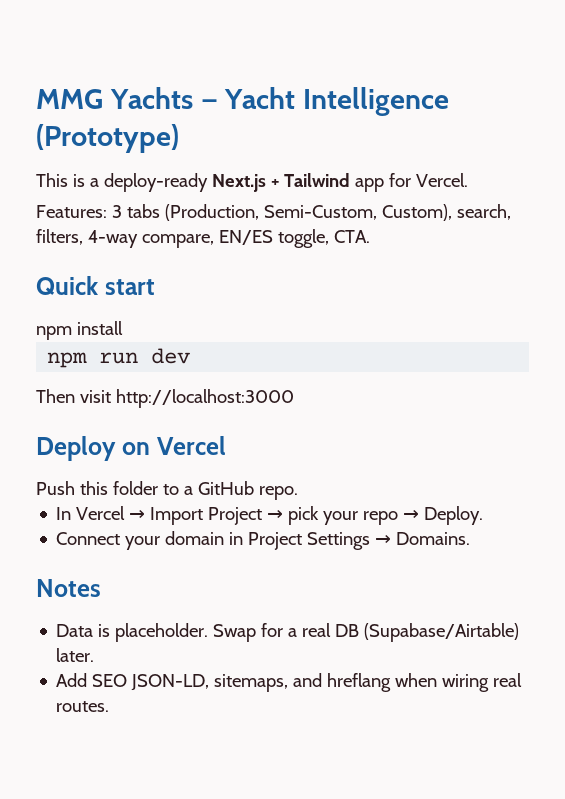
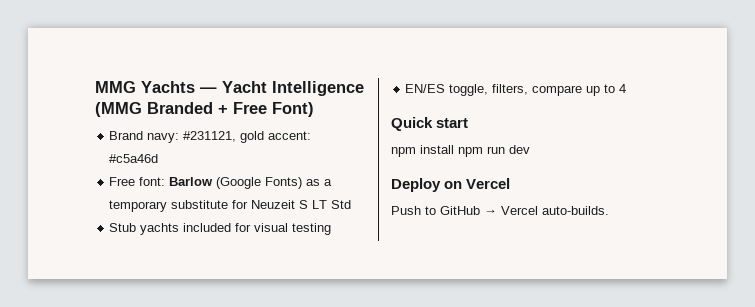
- MMG Yachts — Yacht Intelligence (Prototype)
- This is a deploy-ready Next.js + Tailwind app for Vercel.
- Features: 3 tabs (Production, Semi-Custom, Custom), search, filters, 4-way compare, EN/ES toggle, CTA.
+ MMG Yachts — Yacht Intelligence (MMG Branded + Free Font)
+ Brand navy: #231121, gold accent: #c5a46d
+ Free font: Barlow (Google Fonts) as a temporary substitute for Neuzeit S LT Std
+ Stub yachts included for visual testing
+ EN/ES toggle, filters, compare up to 4
- npm install
- npm run dev
+ npm install npm run dev
- Then visit http://localhost:3000
- Push this folder to a GitHub repo.
- In Vercel → Import Project → pick your repo → Deploy.
- Connect your domain in Project Settings → Domains.
- Notes
- Data is placeholder. Swap for a real DB (Supabase/Airtable) later.
- Add SEO JSON-LD, sitemaps, and hreflang when wiring real routes.
+ Push to GitHub → Vercel auto-builds.

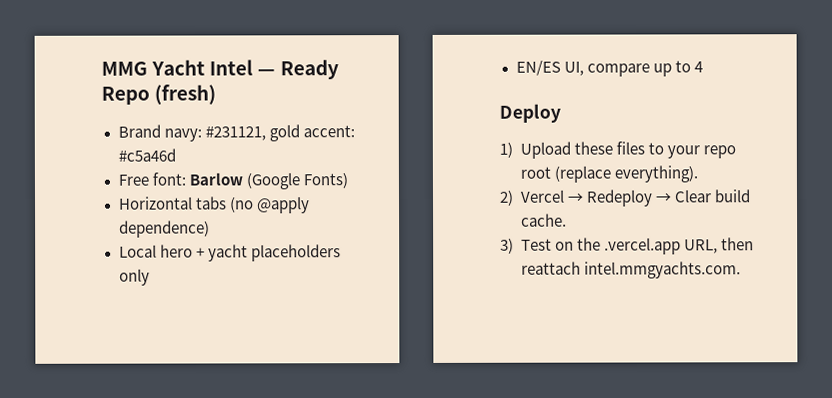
- MMG Yachts — Yacht Intelligence (MMG Branded + Free Font)
+ MMG Yacht Intel — Ready Repo (fresh)
- Free font: Barlow (Google Fonts) as a temporary substitute for Neuzeit S LT Std
- Stub yachts included for visual testing
+ Free font: Barlow (Google Fonts)
+ Horizontal tabs (no @apply dependence)
+ Local hero + yacht placeholders only
- EN/ES toggle, filters, compare up to 4
+ EN/ES UI, compare up to 4
- Quick start
- npm install npm run dev
- Deploy on Vercel
- Push to GitHub → Vercel auto-builds.
+ Deploy
+ 1) Upload these files to your repo root (replace everything).
+ 2) Vercel → Redeploy → Clear build cache.
+ 3) Test on the .vercel.app URL, then reattach intel.mmgyachts.com.

